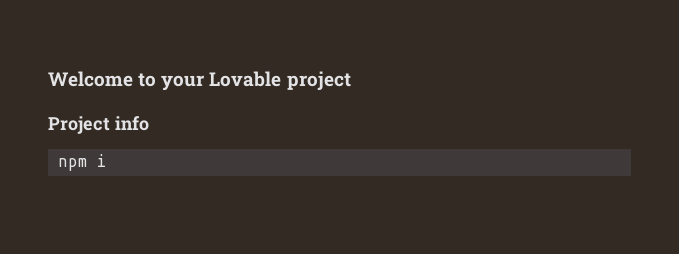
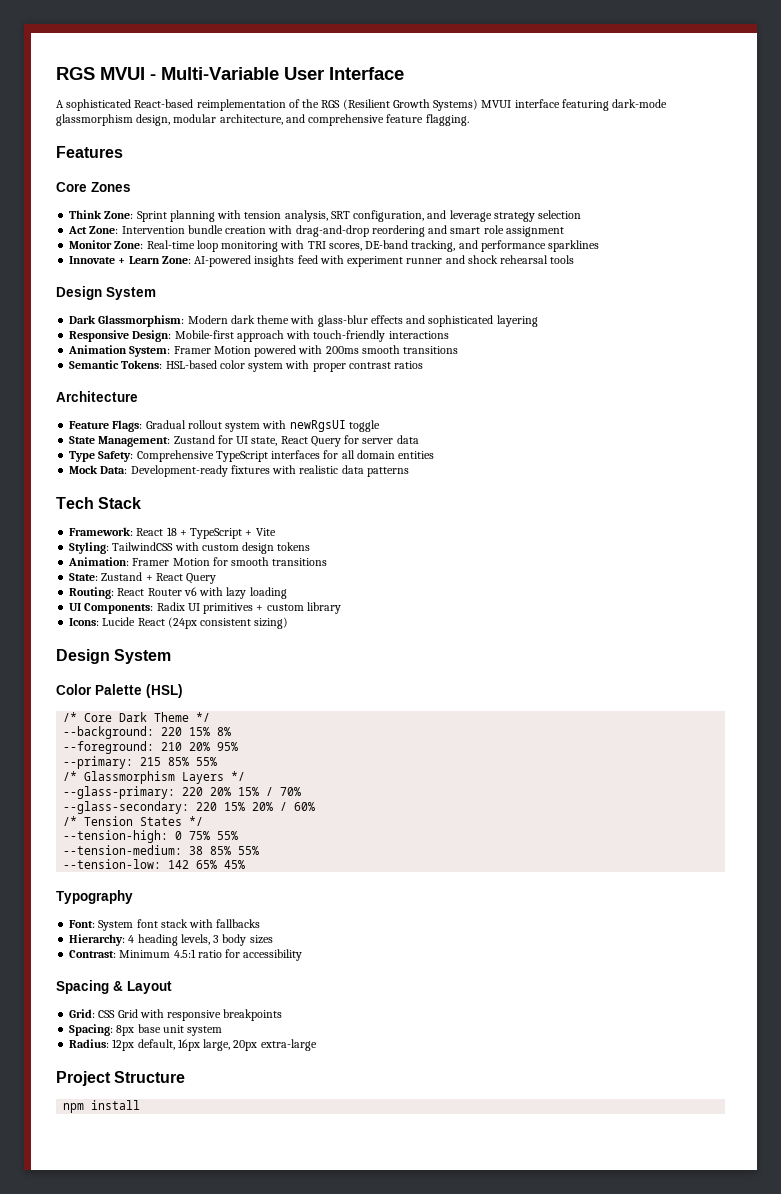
- Welcome to your Lovable project
+ RGS MVUI - Multi-Variable User Interface
+ A sophisticated React-based reimplementation of the RGS (Resilient Growth Systems) MVUI interface featuring dark-mode glassmorphism design, modular architecture, and comprehensive feature flagging.
+ Features
+ Core Zones
+ Think Zone: Sprint planning with tension analysis, SRT configuration, and leverage strategy selection
+ Act Zone: Intervention bundle creation with drag-and-drop reordering and smart role assignment
+ Monitor Zone: Real-time loop monitoring with TRI scores, DE-band tracking, and performance sparklines
+ Innovate + Learn Zone: AI-powered insights feed with experiment runner and shock rehearsal tools
+ Design System
+ Dark Glassmorphism: Modern dark theme with glass-blur effects and sophisticated layering
+ Responsive Design: Mobile-first approach with touch-friendly interactions
+ Animation System: Framer Motion powered with 200ms smooth transitions
+ Semantic Tokens: HSL-based color system with proper contrast ratios
+ Architecture
+ Feature Flags: Gradual rollout system with newRgsUI toggle
+ State Management: Zustand for UI state, React Query for server data
+ Type Safety: Comprehensive TypeScript interfaces for all domain entities
+ Mock Data: Development-ready fixtures with realistic data patterns
+ Tech Stack
+ Framework: React 18 + TypeScript + Vite
+ Styling: TailwindCSS with custom design tokens
+ Animation: Framer Motion for smooth transitions
+ State: Zustand + React Query
+ Routing: React Router v6 with lazy loading
+ UI Components: Radix UI primitives + custom library
+ Icons: Lucide React (24px consistent sizing)
+ Design System
+ Color Palette (HSL)
+ /* Core Dark Theme */
+ --background: 220 15% 8%
+ --foreground: 210 20% 95%
+ --primary: 215 85% 55%
+ /* Glassmorphism Layers */
+ --glass-primary: 220 20% 15% / 70%
+ --glass-secondary: 220 15% 20% / 60%
+ /* Tension States */
+ --tension-high: 0 75% 55%
+ --tension-medium: 38 85% 55%
+ --tension-low: 142 65% 45%
+ Typography
+ Font: System font stack with fallbacks
+ Hierarchy: 4 heading levels, 3 body sizes
+ Contrast: Minimum 4.5:1 ratio for accessibility
+ Spacing & Layout
+ Grid: CSS Grid with responsive breakpoints
+ Spacing: 8px base unit system
+ Radius: 12px default, 16px large, 20px extra-large
- Project info
+ Project Structure
- npm i
+ npm install

